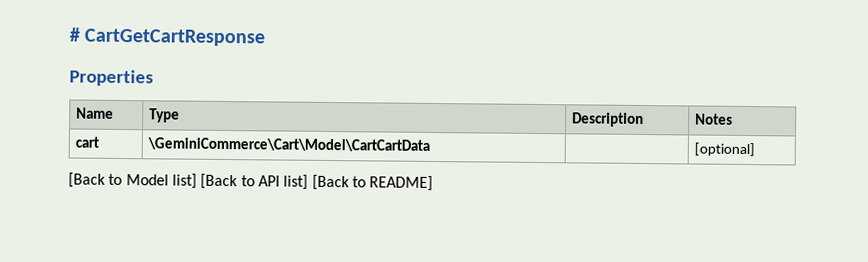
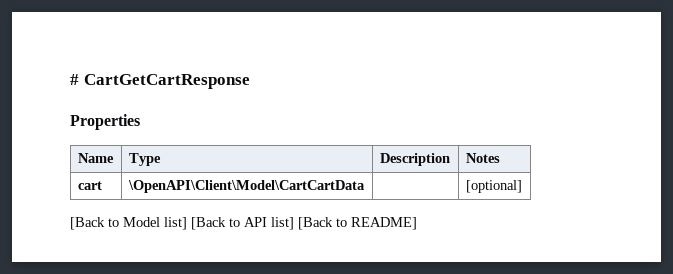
- cart | \GeminiCommerce\Cart\Model\CartCartData | | [optional]
+ cart | \OpenAPI\Client\Model\CartCartData | | [optional]

